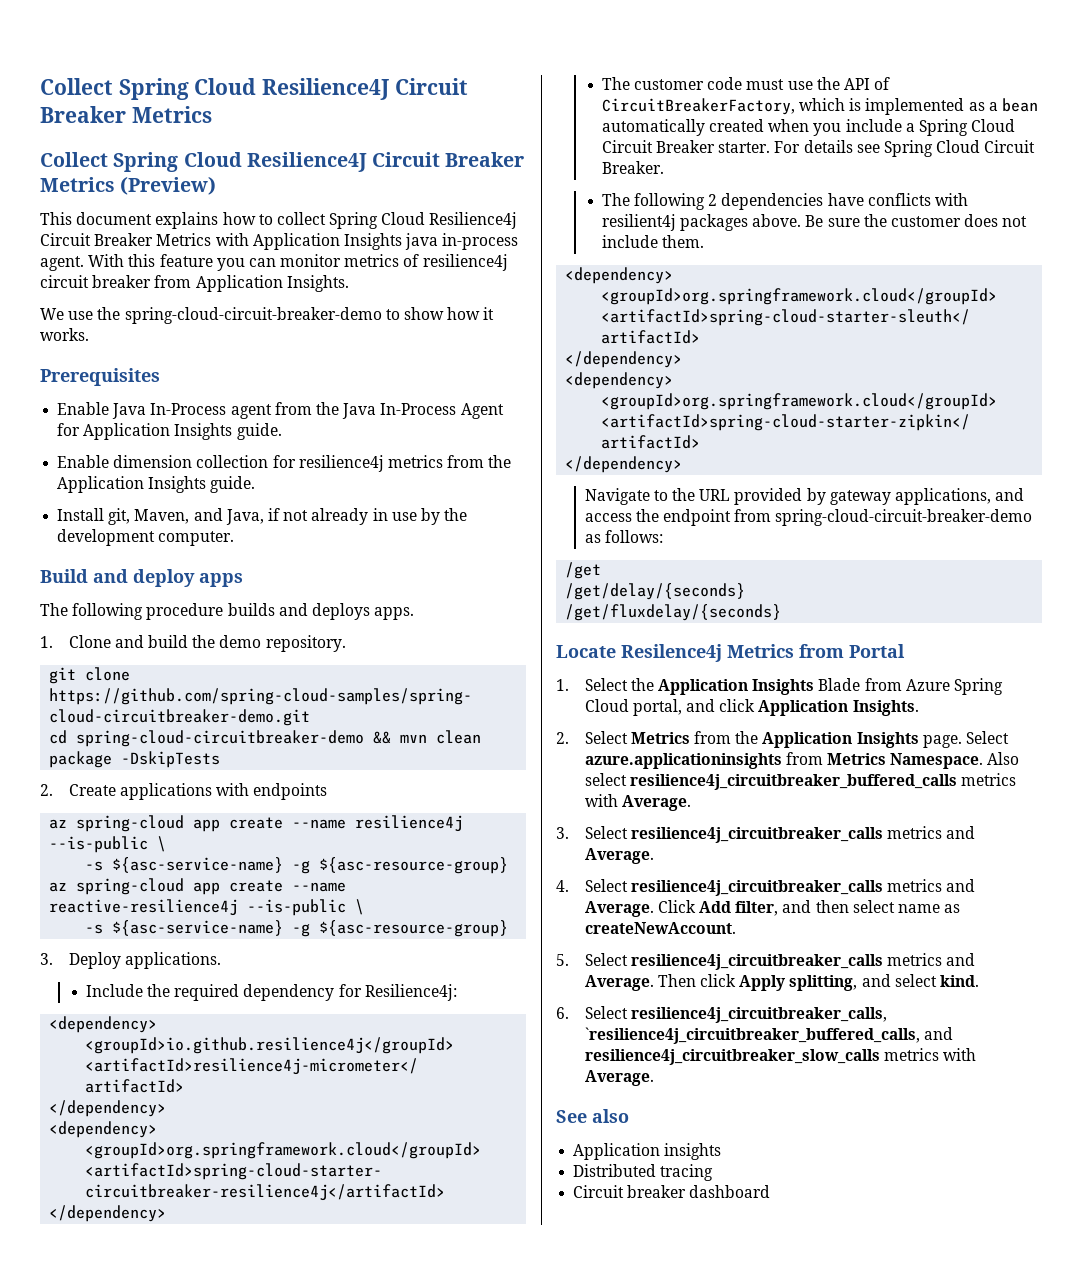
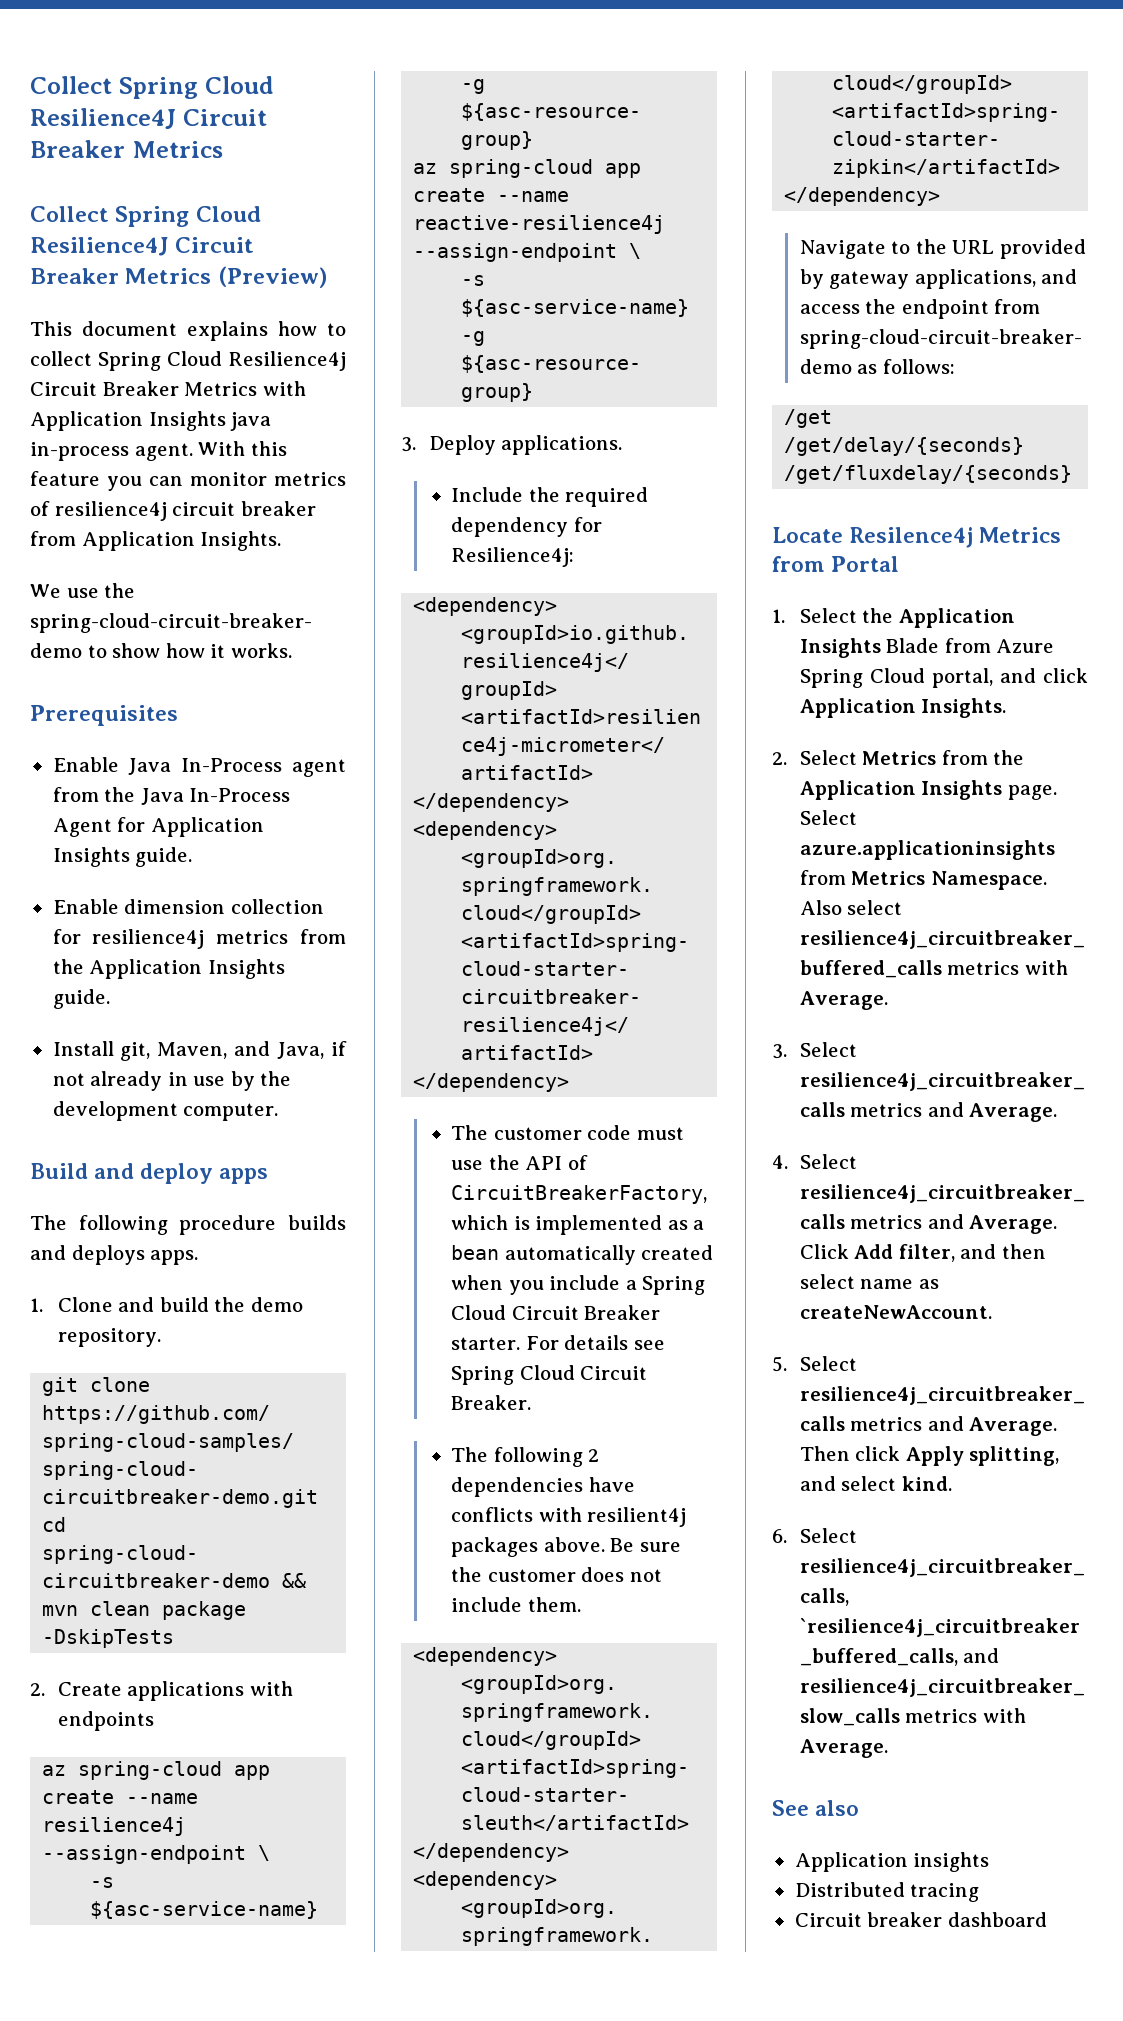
- az spring-cloud app create --name resilience4j --is-public \
+ az spring-cloud app create --name resilience4j --assign-endpoint \
- az spring-cloud app create --name reactive-resilience4j --is-public \
+ az spring-cloud app create --name reactive-resilience4j --assign-endpoint \

